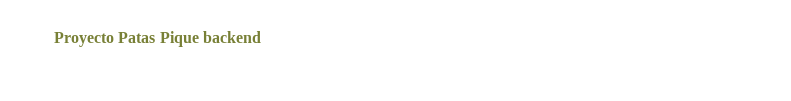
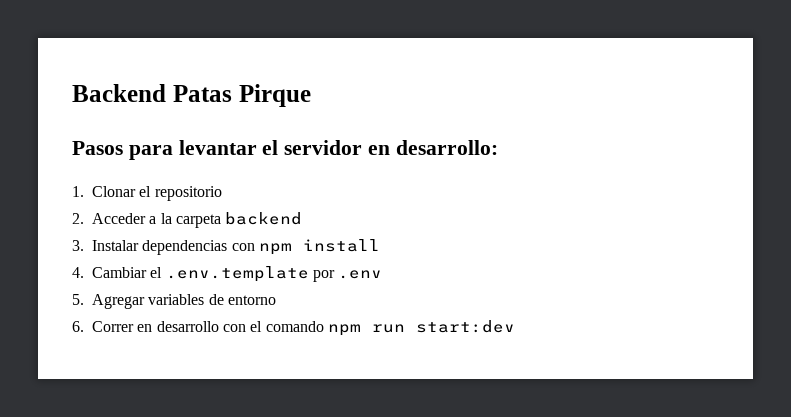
- Proyecto Patas Pique backend
+ Backend Patas Pirque
+ Pasos para levantar el servidor en desarrollo:
+ 1. Clonar el repositorio
+ 2. Acceder a la carpeta backend
+ 3. Instalar dependencias con npm install
+ 4. Cambiar el .env.template por .env
+ 5. Agregar variables de entorno
+ 6. Correr en desarrollo con el comando npm run start:dev

